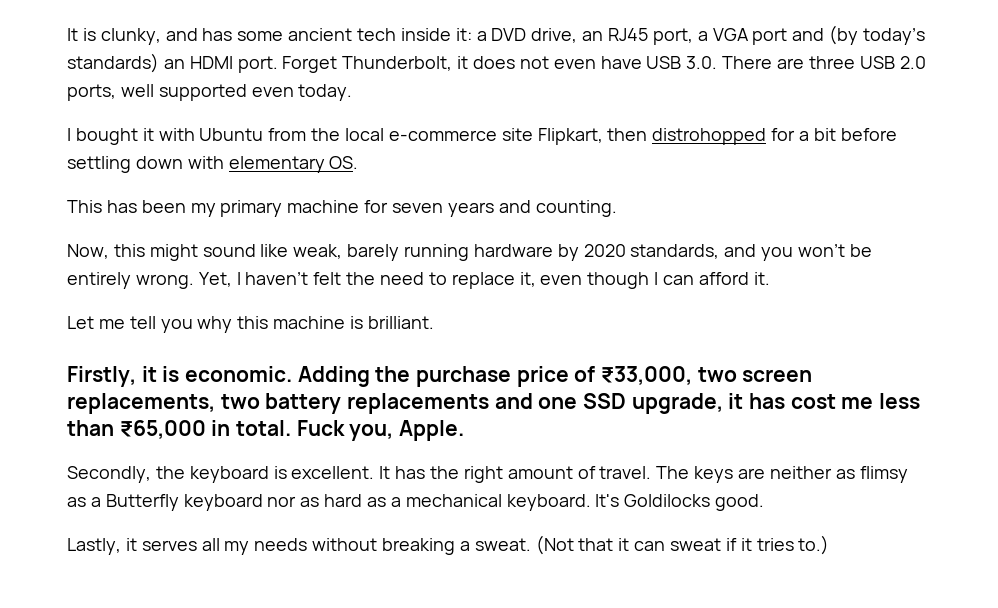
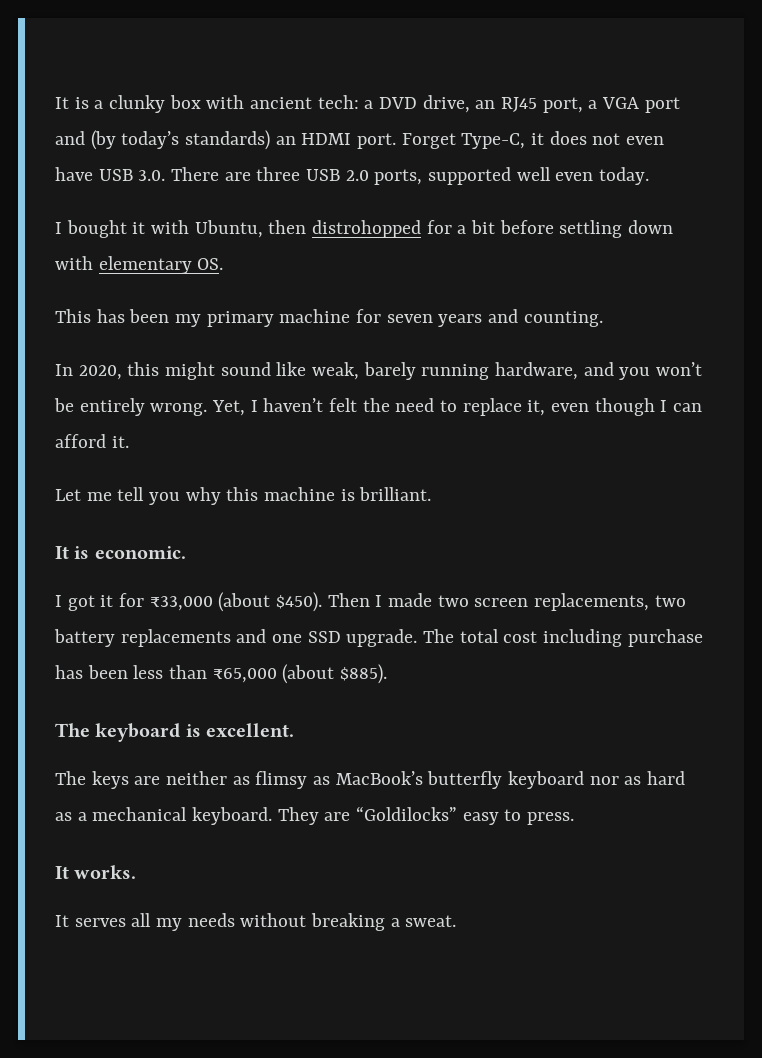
- It is clunky, and has some ancient tech inside it: a DVD drive, an RJ45 port, a VGA port and (by today’s standards) an HDMI port.
+ It is a clunky box with ancient tech: a DVD drive, an RJ45 port, a VGA port and (by today’s standards) an HDMI port.
- Forget Thunderbolt, it does not even have USB 3.0. There are three USB 2.0 ports, well supported even today.
+ Forget Type-C, it does not even have USB 3.0. There are three USB 2.0 ports, supported well even today.
- I bought it with Ubuntu from the local e-commerce site Flipkart, then distrohopped for a bit before settling down with elementary OS.
+ I bought it with Ubuntu, then distrohopped for a bit before settling down with elementary OS.
- Now, this might sound like weak, barely running hardware by 2020 standards, and you won’t be entirely wrong.
+ In 2020, this might sound like weak, barely running hardware, and you won’t be entirely wrong.
- Firstly, it is economic. Adding the purchase price of ₹33,000, two screen replacements, two battery replacements and one SSD upgrade, it has cost me less than ₹65,000 in total. Fuck you, Apple.
- Secondly, the keyboard is excellent. It has the right amount of travel. The keys are neither as flimsy as a Butterfly keyboard nor as hard as a mechanical keyboard.
+ It is economic.
+ I got it for ₹33,000 (about $450). Then I made two screen replacements, two battery replacements and one SSD upgrade. The total cost including purchase has been less than ₹65,000 (about $885).
+ The keyboard is excellent.
+ The keys are neither as flimsy as MacBook’s butterfly keyboard nor as hard as a mechanical keyboard.
- It's Goldilocks good.
- Lastly, it serves all my needs without breaking a sweat. (Not that it can sweat if it tries to.)
+ They are “Goldilocks” easy to press.
+ It works.
+ It serves all my needs without breaking a sweat.

